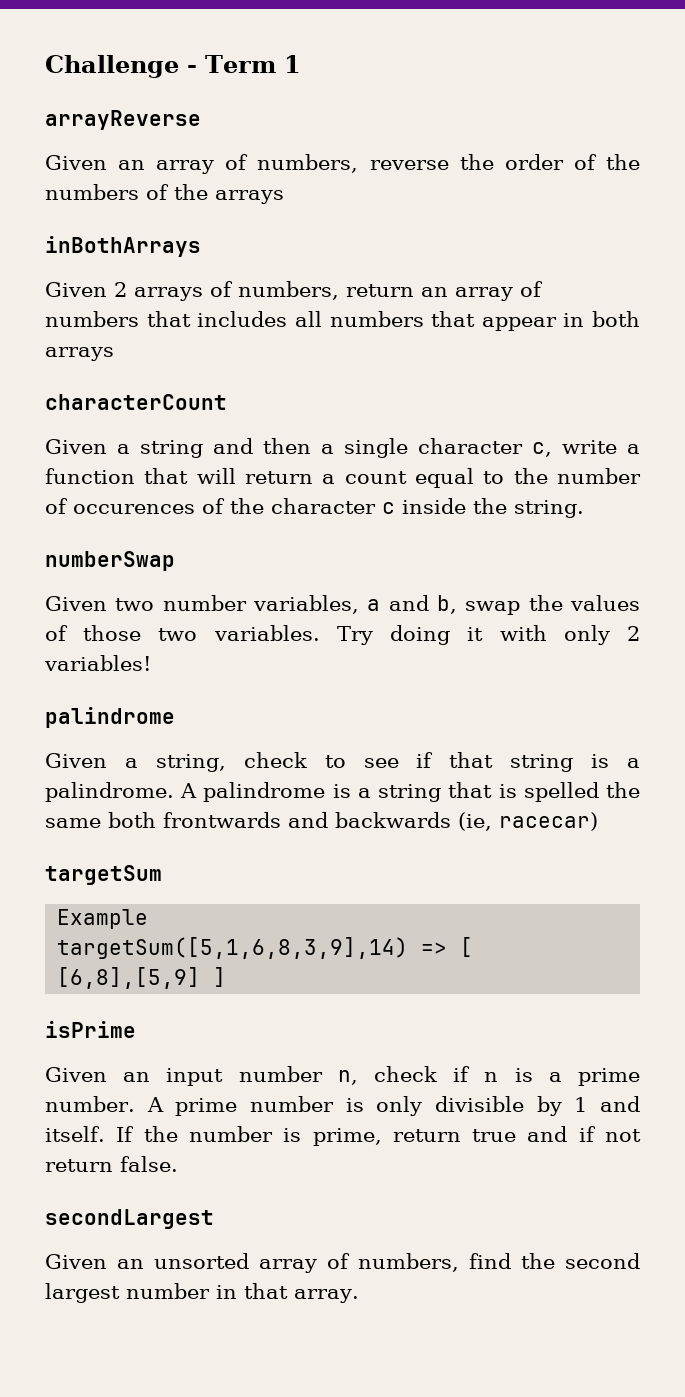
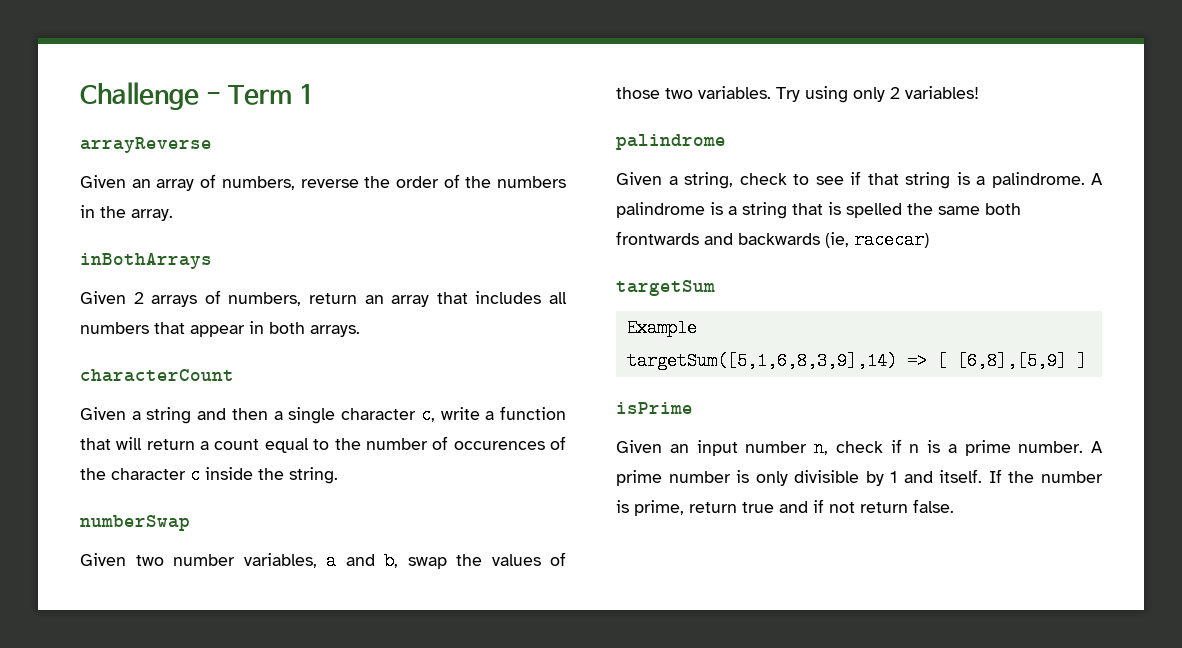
- Given an array of numbers, reverse the order of the numbers of the arrays
+ Given an array of numbers, reverse the order of the numbers in the array.
- Given 2 arrays of numbers, return an array of numbers that includes all numbers that appear in both arrays
+ Given 2 arrays of numbers, return an array that includes all numbers that appear in both arrays.
- Try doing it with only 2 variables!
+ Try using only 2 variables!
- secondLargest
- Given an unsorted array of numbers, find the second largest number in that array.

